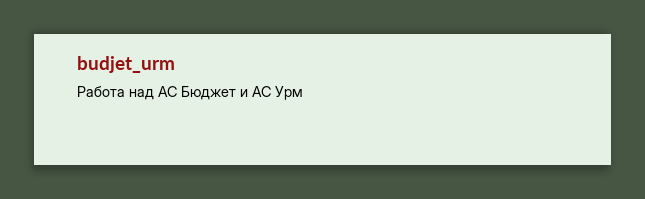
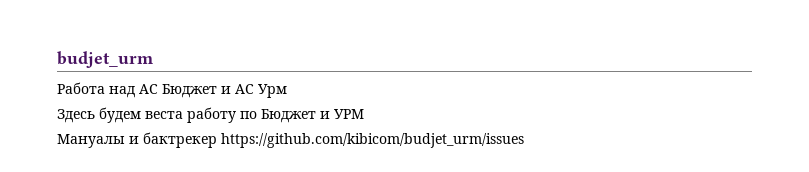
+ Здесь будем веста работу по Бюджет и УРМ
+ Мануалы и бактрекер https://github.com/kibicom/budjet_urm/issues

